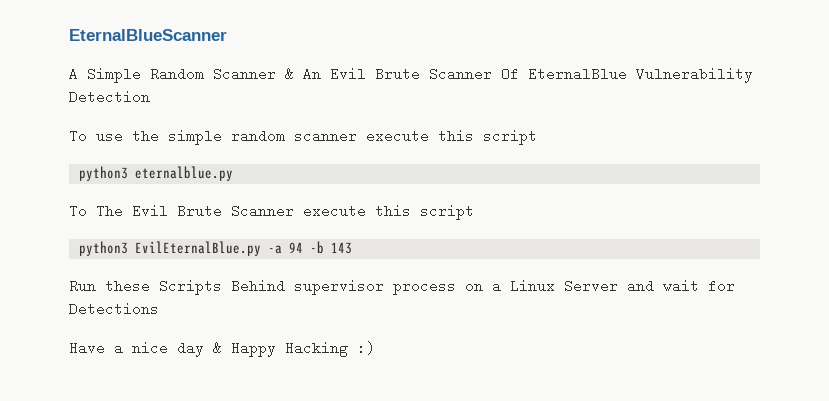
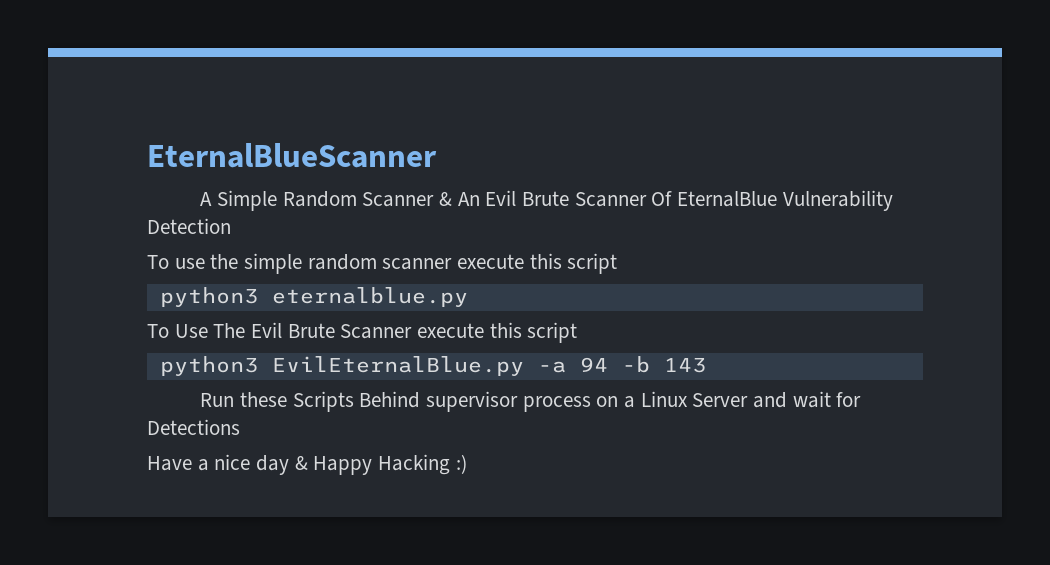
- To The Evil Brute Scanner execute this script
+ To Use The Evil Brute Scanner execute this script

